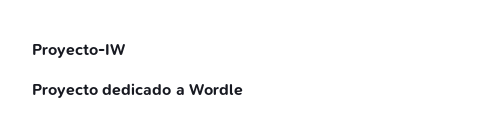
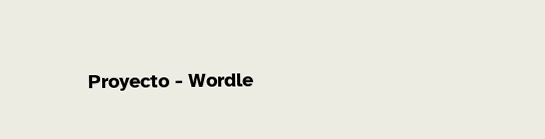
- Proyecto-IW
- Proyecto dedicado a Wordle
+ Proyecto - Wordle

